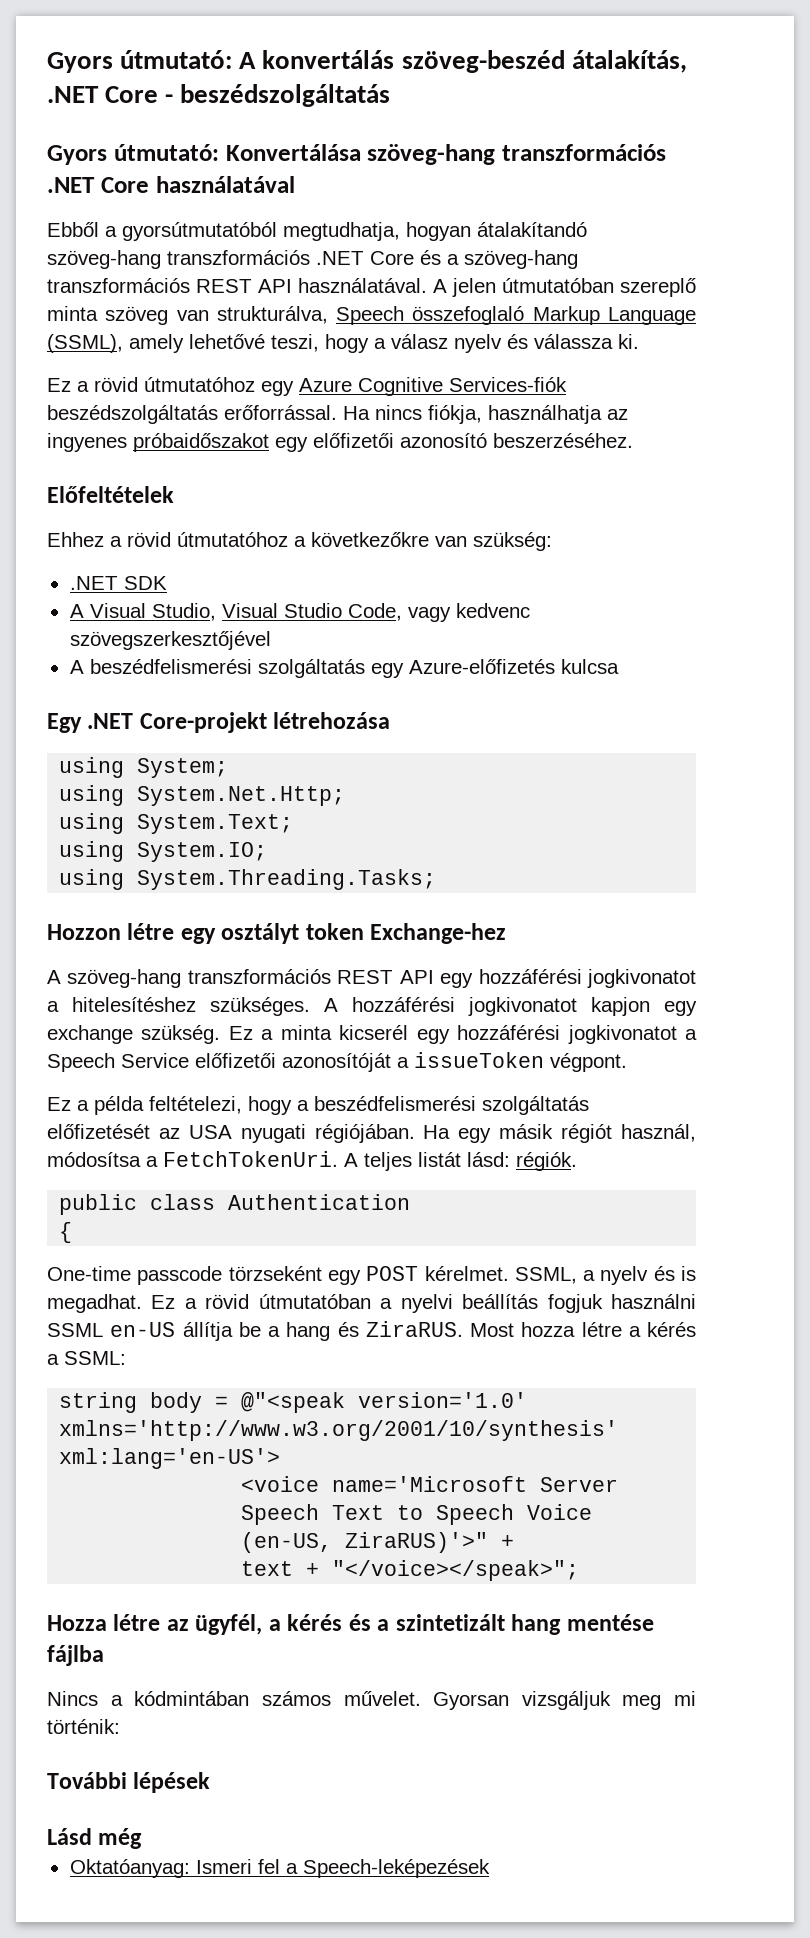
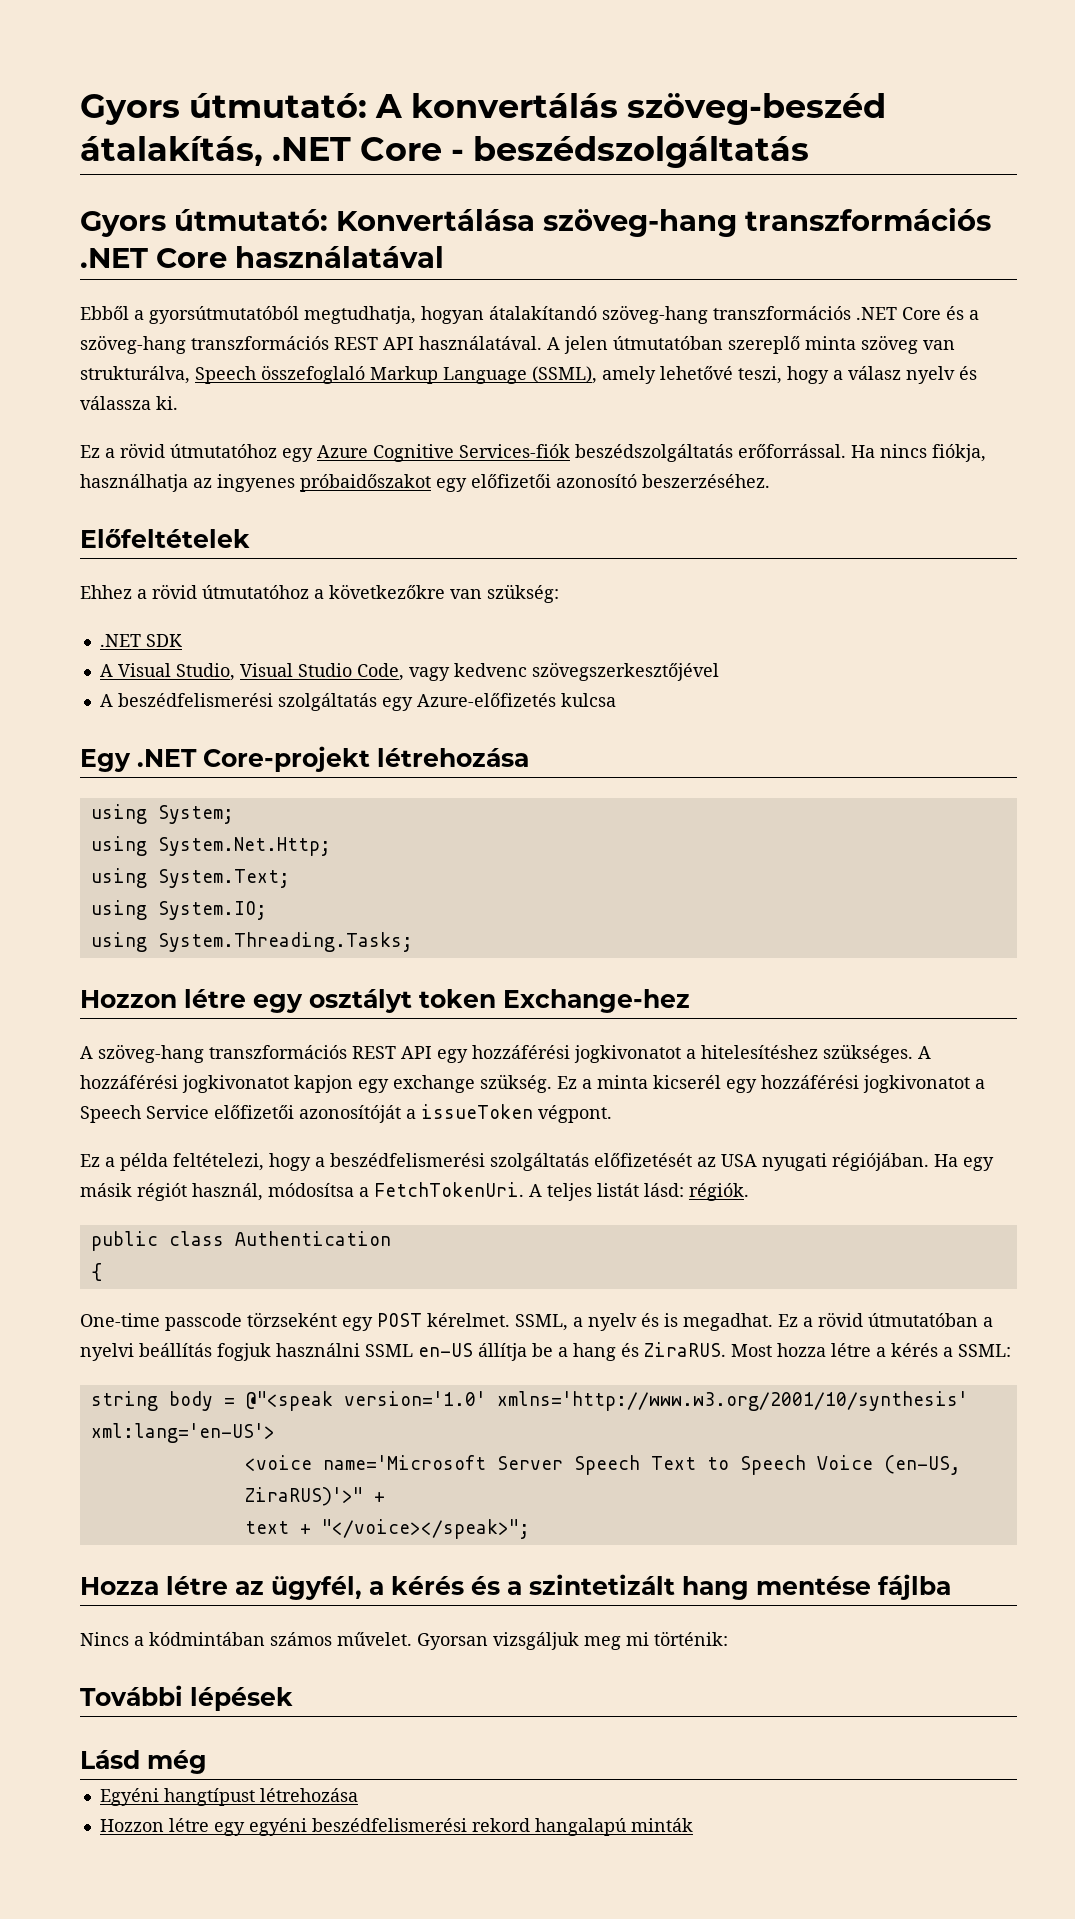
- Oktatóanyag: Ismeri fel a Speech-leképezések
+ Egyéni hangtípust létrehozása
+ Hozzon létre egy egyéni beszédfelismerési rekord hangalapú minták

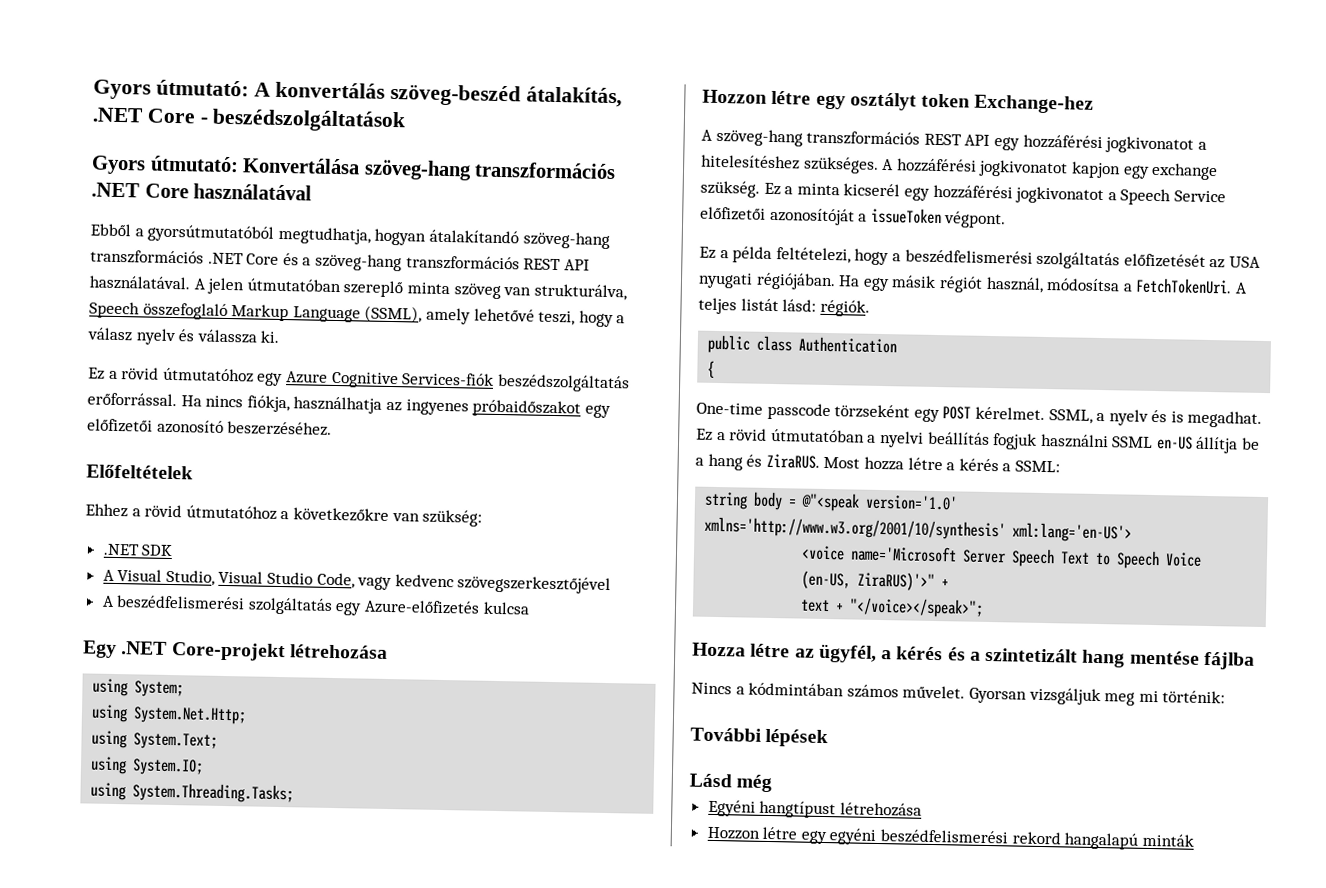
- Gyors útmutató: A konvertálás szöveg-beszéd átalakítás, .NET Core - beszédszolgáltatás
+ Gyors útmutató: A konvertálás szöveg-beszéd átalakítás, .NET Core - beszédszolgáltatások

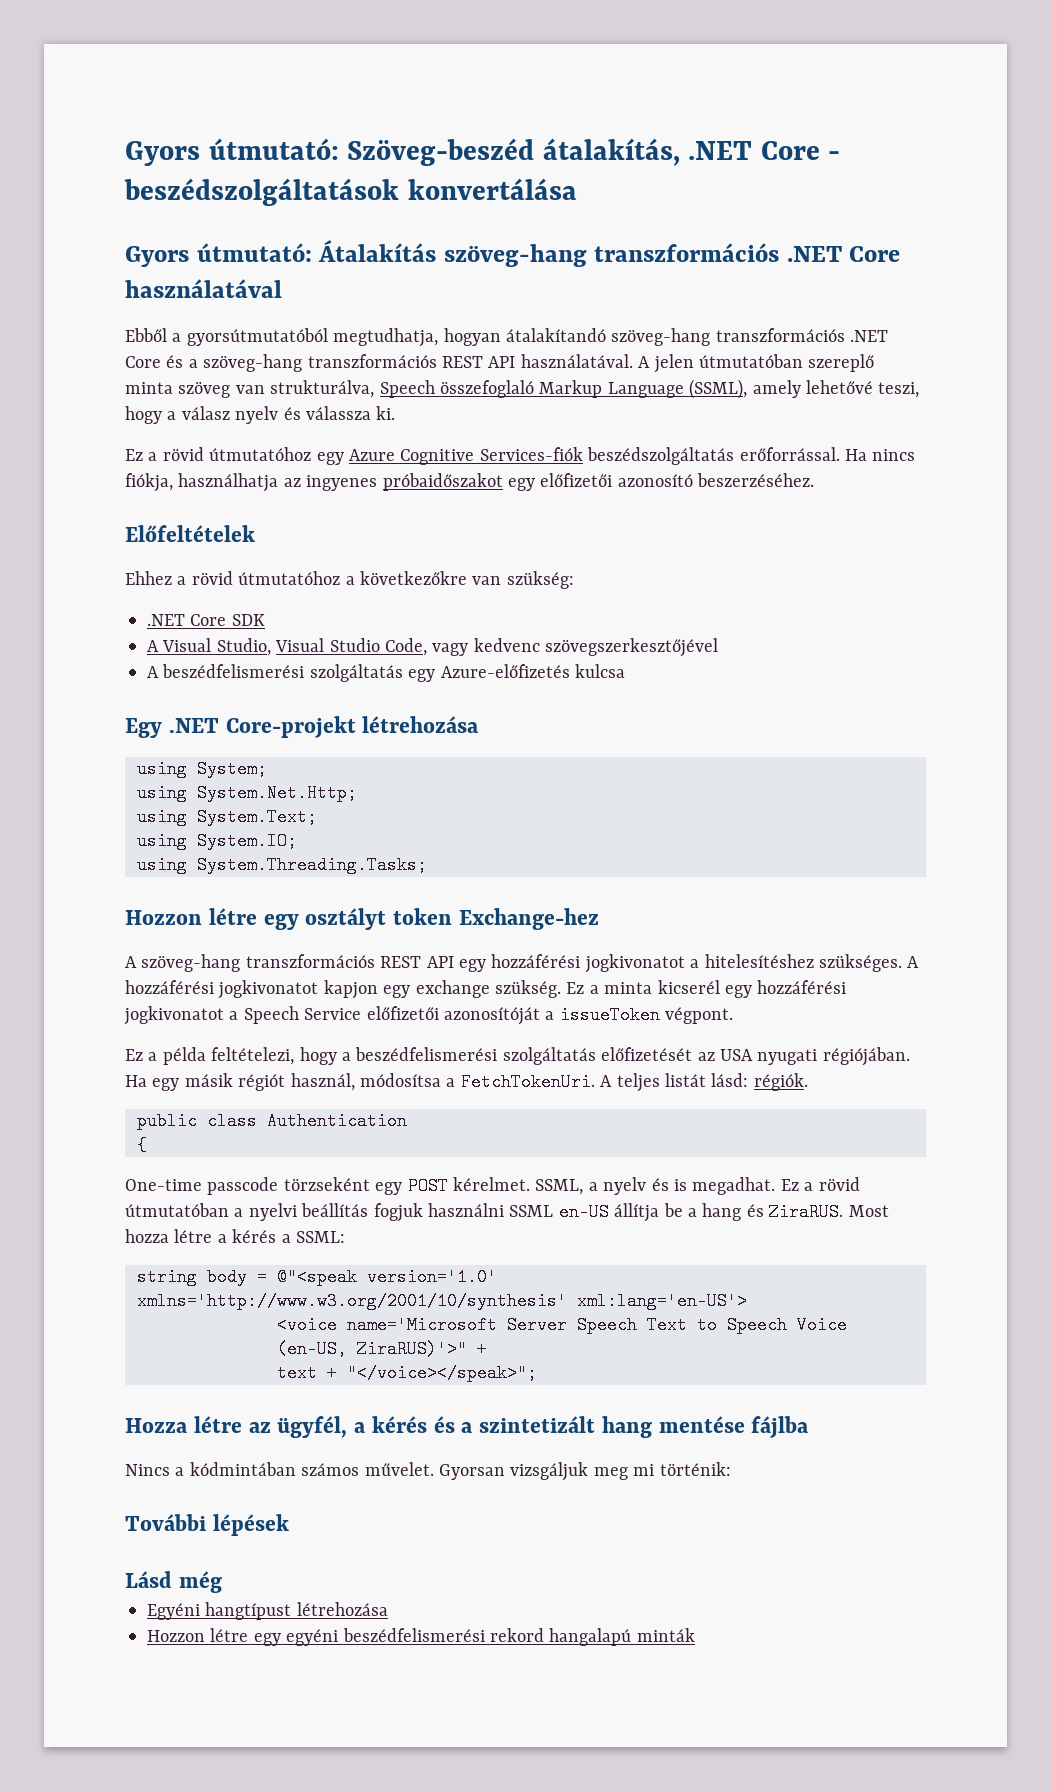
- Gyors útmutató: A konvertálás szöveg-beszéd átalakítás, .NET Core - beszédszolgáltatások
- Gyors útmutató: Konvertálása szöveg-hang transzformációs .NET Core használatával
+ Gyors útmutató: Szöveg-beszéd átalakítás, .NET Core - beszédszolgáltatások konvertálása
+ Gyors útmutató: Átalakítás szöveg-hang transzformációs .NET Core használatával
- .NET SDK
+ .NET Core SDK

